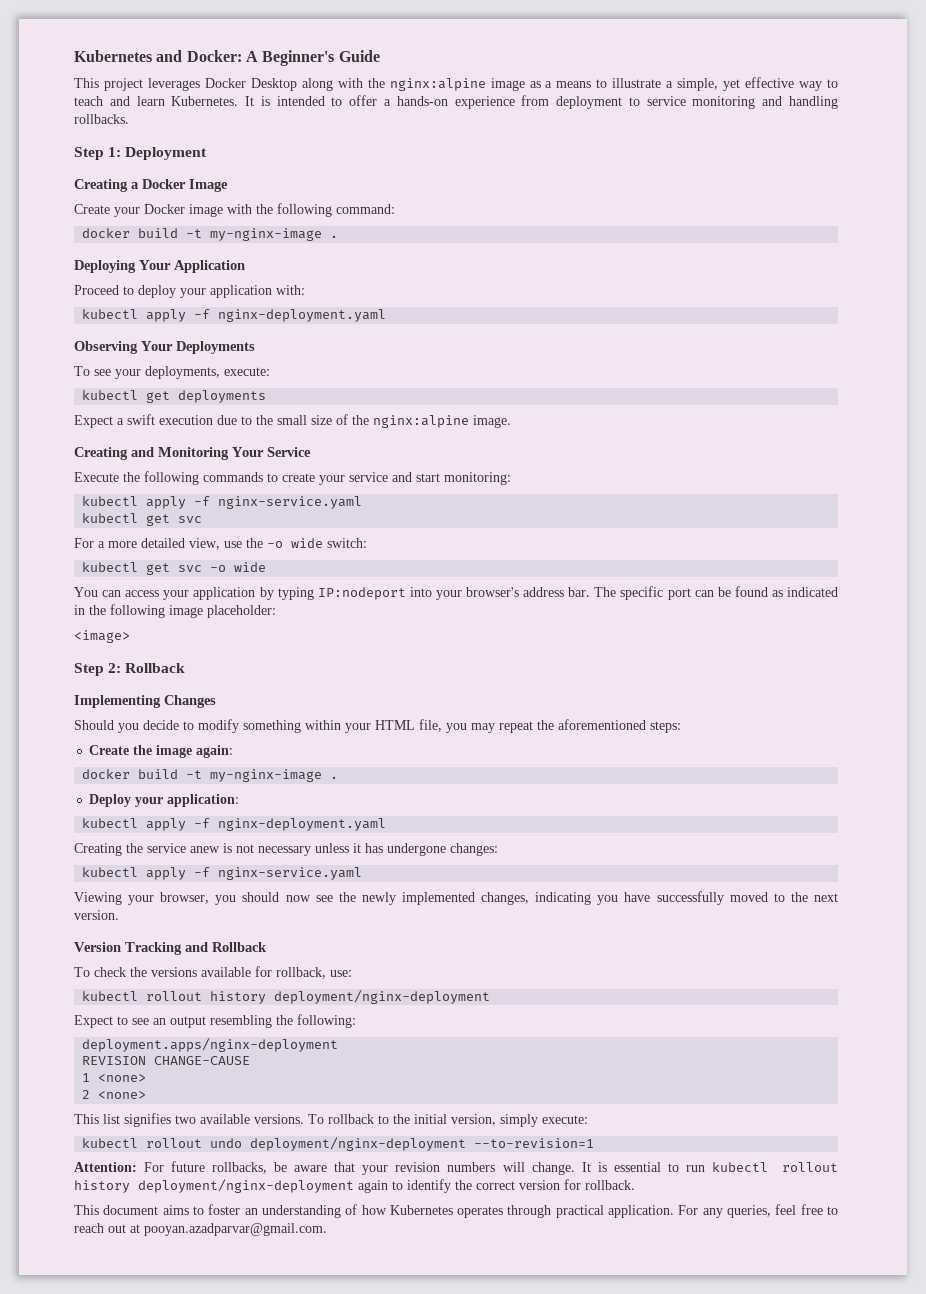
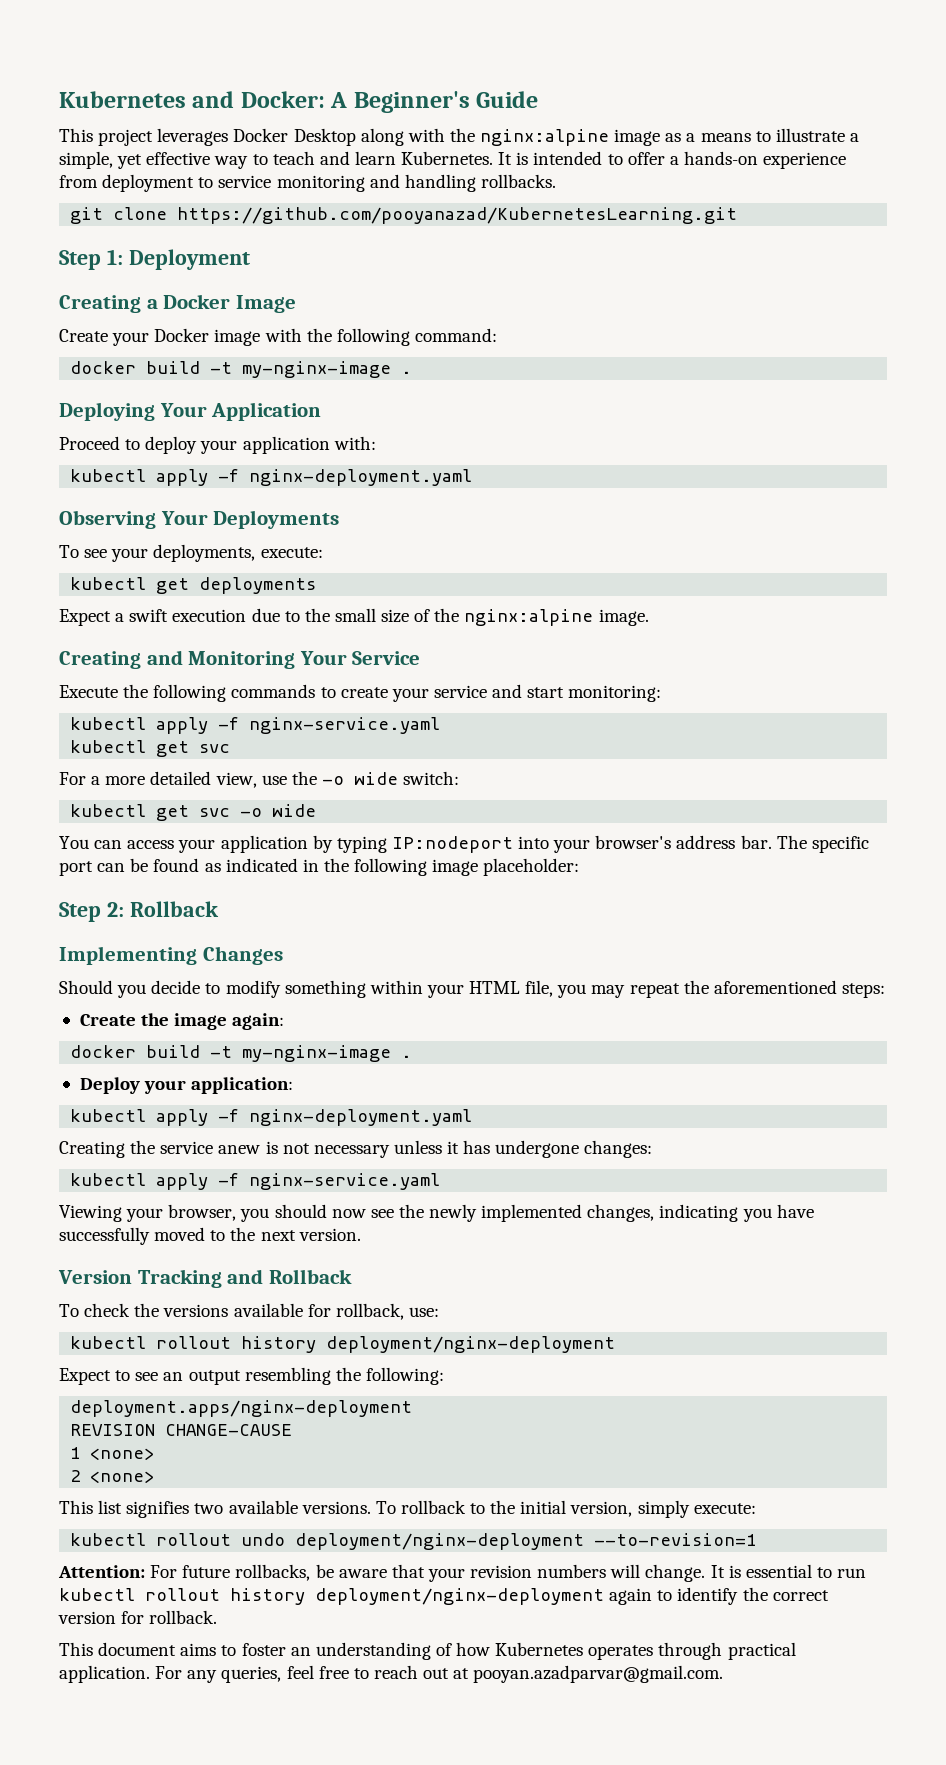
+ git clone https://github.com/pooyanazad/KubernetesLearning.git
- <image>

